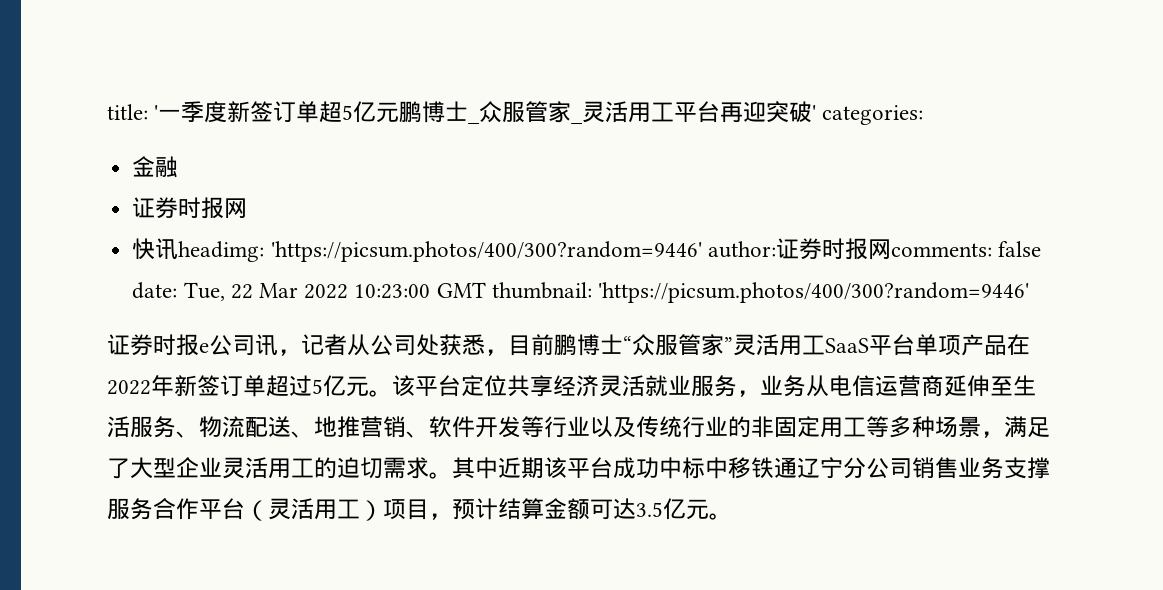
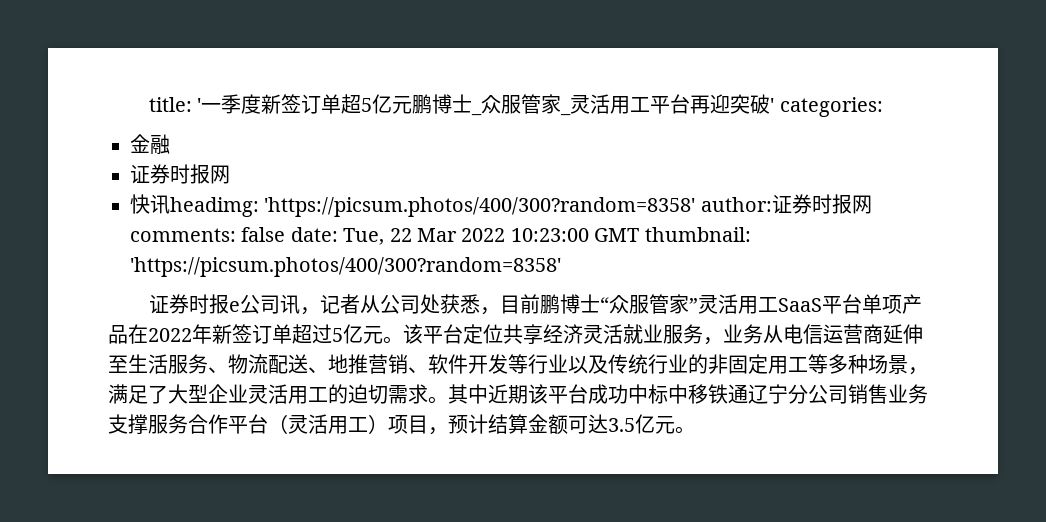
- 快讯headimg: 'https://picsum.photos/400/300?random=9446' author:证券时报网comments: false date: Tue, 22 Mar 2022 10:23:00 GMT thumbnail: 'https://picsum.photos/400/300?random=9446'
+ 快讯headimg: 'https://picsum.photos/400/300?random=8358' author:证券时报网comments: false date: Tue, 22 Mar 2022 10:23:00 GMT thumbnail: 'https://picsum.photos/400/300?random=8358'

